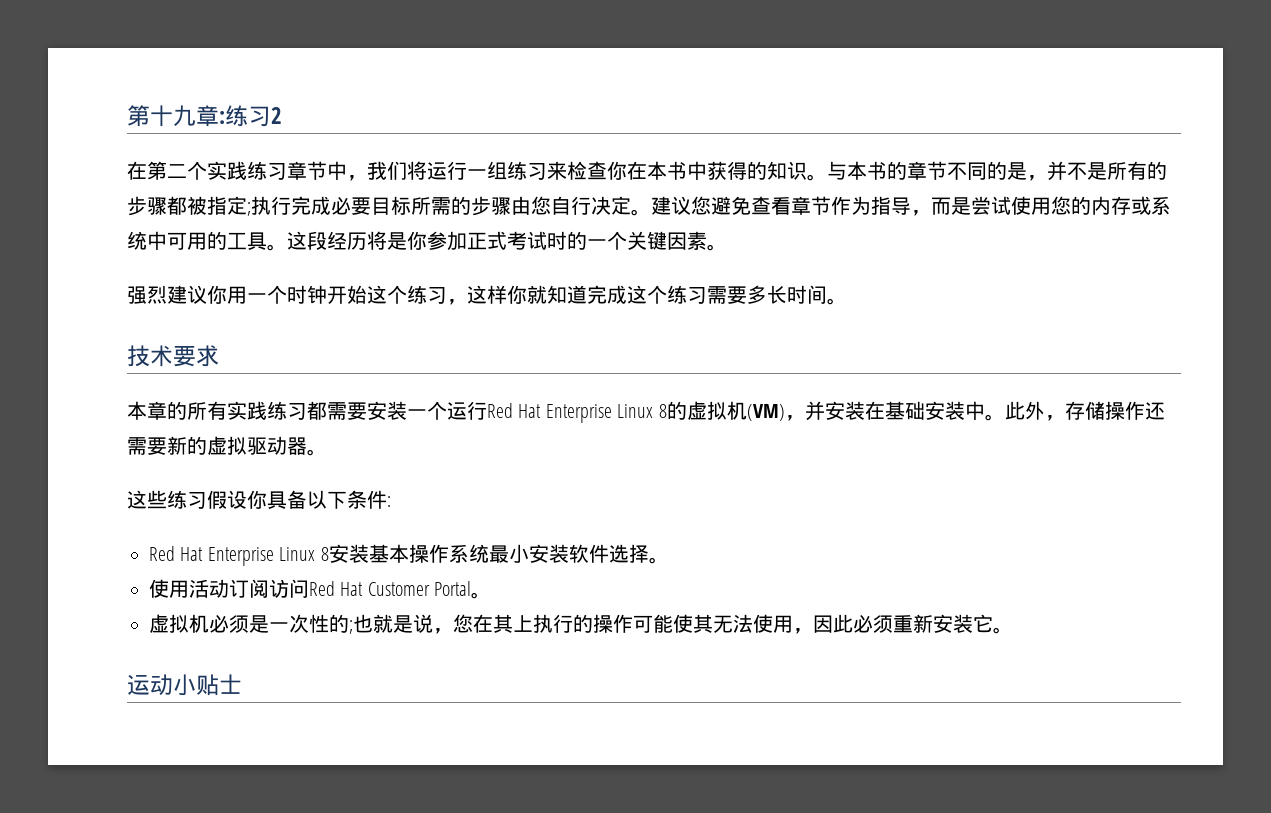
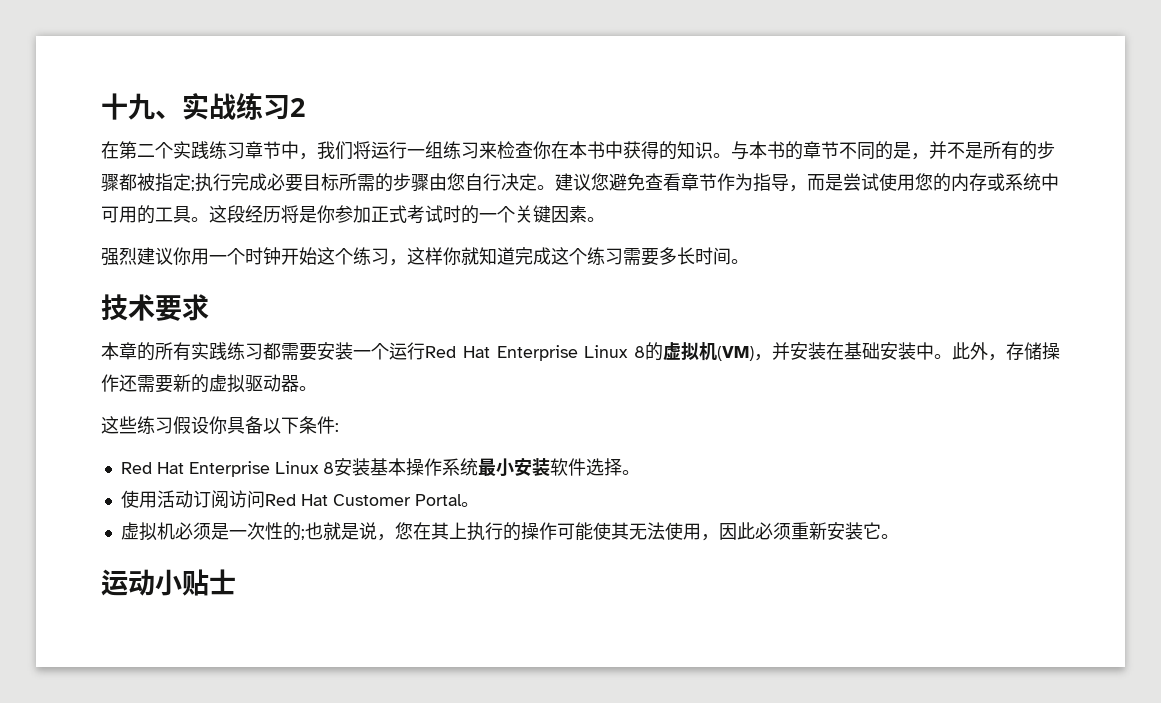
- 第十九章:练习2
+ 十九、实战练习2

